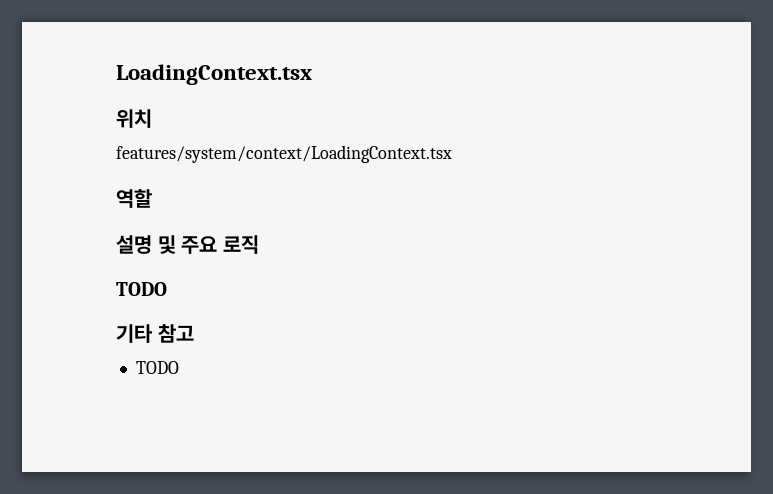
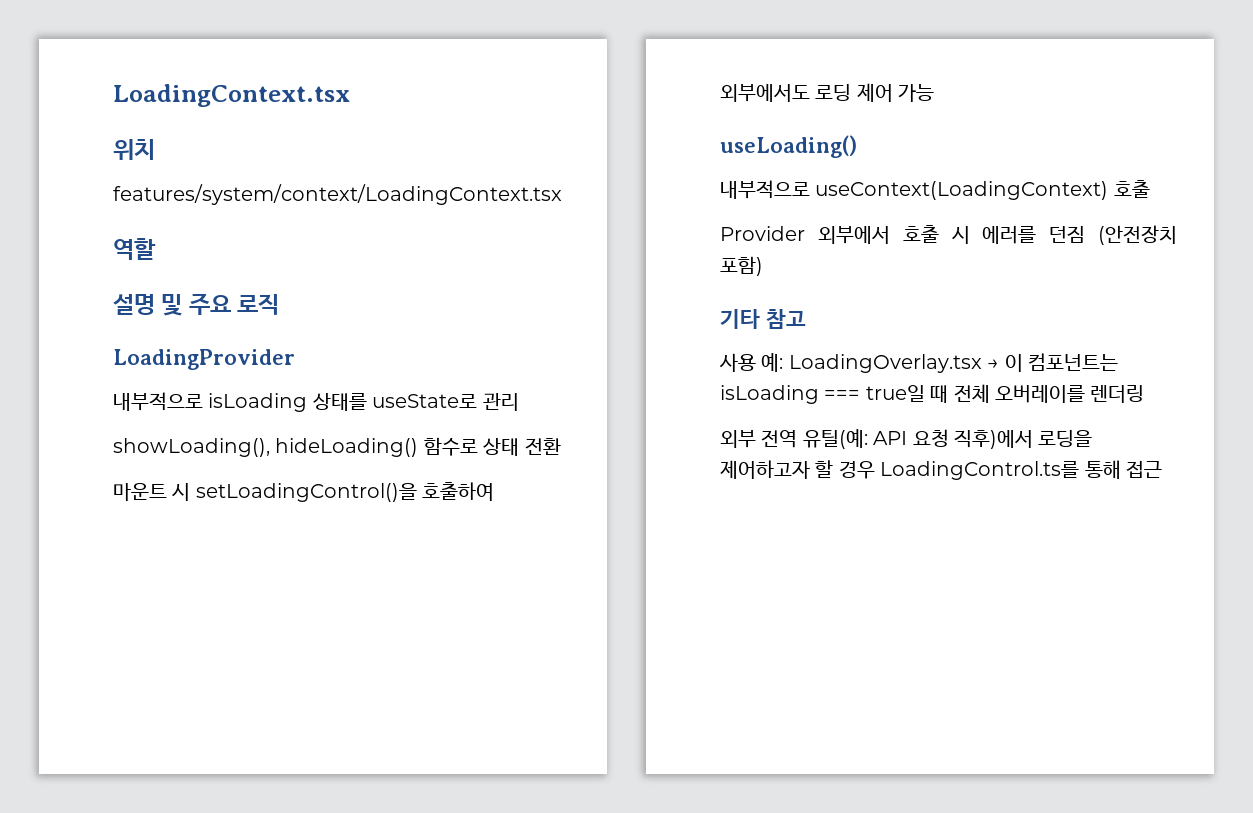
  설명 및 주요 로직
- TODO
+ LoadingProvider
+ 내부적으로 isLoading 상태를 useState로 관리
+ showLoading(), hideLoading() 함수로 상태 전환
+ 마운트 시 setLoadingControl()을 호출하여 외부에서도 로딩 제어 가능
+ useLoading()
+ 내부적으로 useContext(LoadingContext) 호출
+ Provider 외부에서 호출 시 에러를 던짐 (안전장치 포함)
  기타 참고
- TODO
+ 사용 예: LoadingOverlay.tsx → 이 컴포넌트는 isLoading === true일 때 전체 오버레이를 렌더링
+ 외부 전역 유틸(예: API 요청 직후)에서 로딩을 제어하고자 할 경우 LoadingControl.ts를 통해 접근

